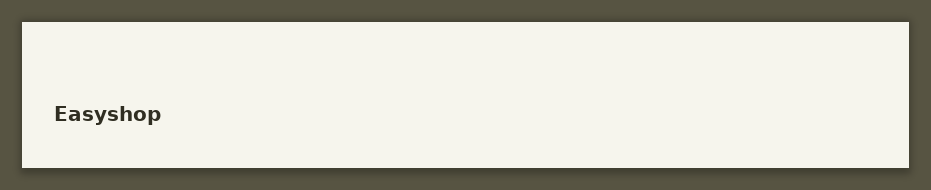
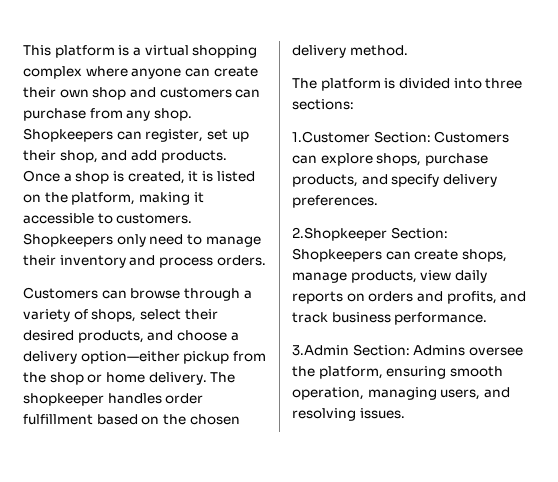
- Easyshop
+ This platform is a virtual shopping complex where anyone can create their own shop and customers can purchase from any shop. Shopkeepers can register, set up their shop, and add products. Once a shop is created, it is listed on the platform, making it accessible to customers. Shopkeepers only need to manage their inventory and process orders.
+ Customers can browse through a variety of shops, select their desired products, and choose a delivery option—either pickup from the shop or home delivery. The shopkeeper handles order fulfillment based on the chosen delivery method.
+ The platform is divided into three sections:
+ 1.Customer Section: Customers can explore shops, purchase products, and specify delivery preferences.
+ 2.Shopkeeper Section: Shopkeepers can create shops, manage products, view daily reports on orders and profits, and track business performance.
+ 3.Admin Section: Admins oversee the platform, ensuring smooth operation, managing users, and resolving issues.

